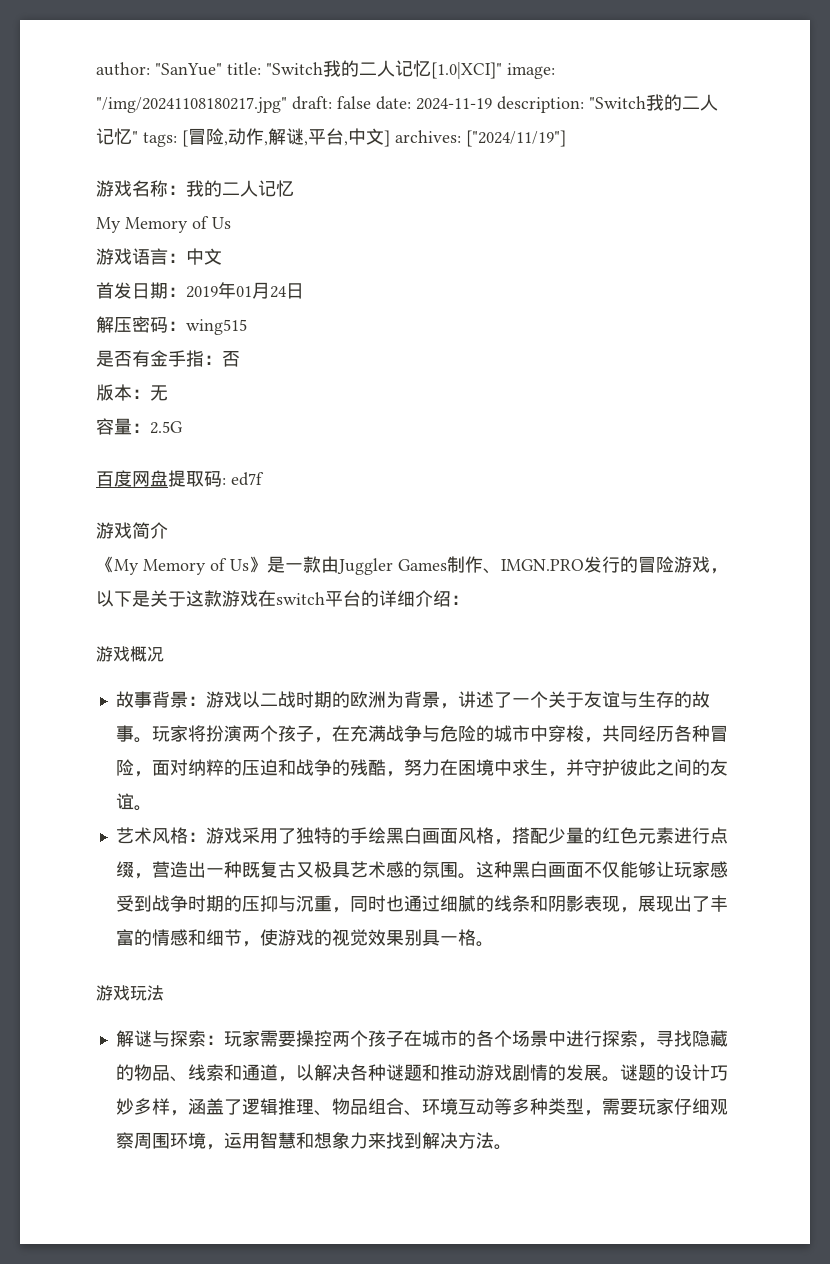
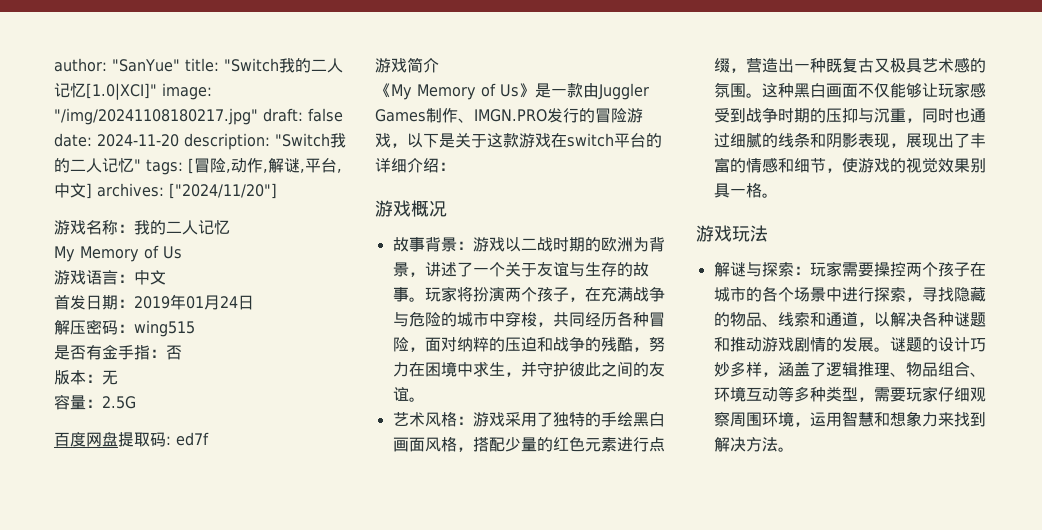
- author: "SanYue" title: "Switch我的二人记忆[1.0|XCI]" image: "/img/20241108180217.jpg" draft: false date: 2024-11-19 description: "Switch我的二人记忆" tags: [冒险,动作,解谜,平台,中文] archives: ["2024/11/19"]
+ author: "SanYue" title: "Switch我的二人记忆[1.0|XCI]" image: "/img/20241108180217.jpg" draft: false date: 2024-11-20 description: "Switch我的二人记忆" tags: [冒险,动作,解谜,平台,中文] archives: ["2024/11/20"]

